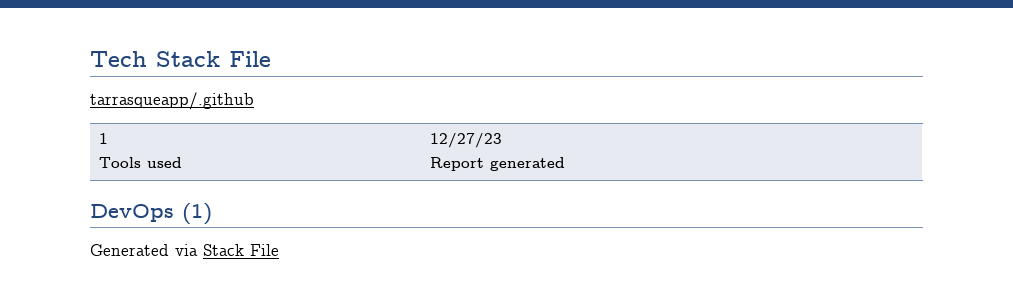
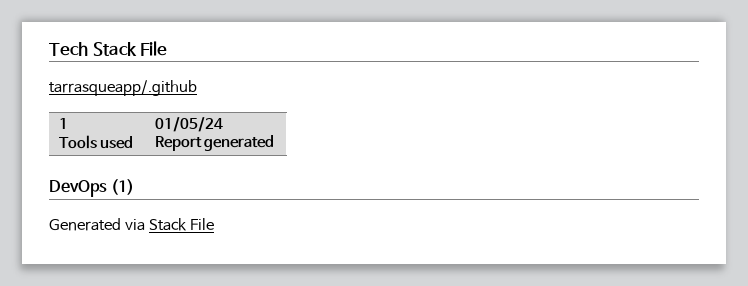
  tarrasqueapp/.github
  1
- Tools used | 12/27/23
+ Tools used | 01/05/24

